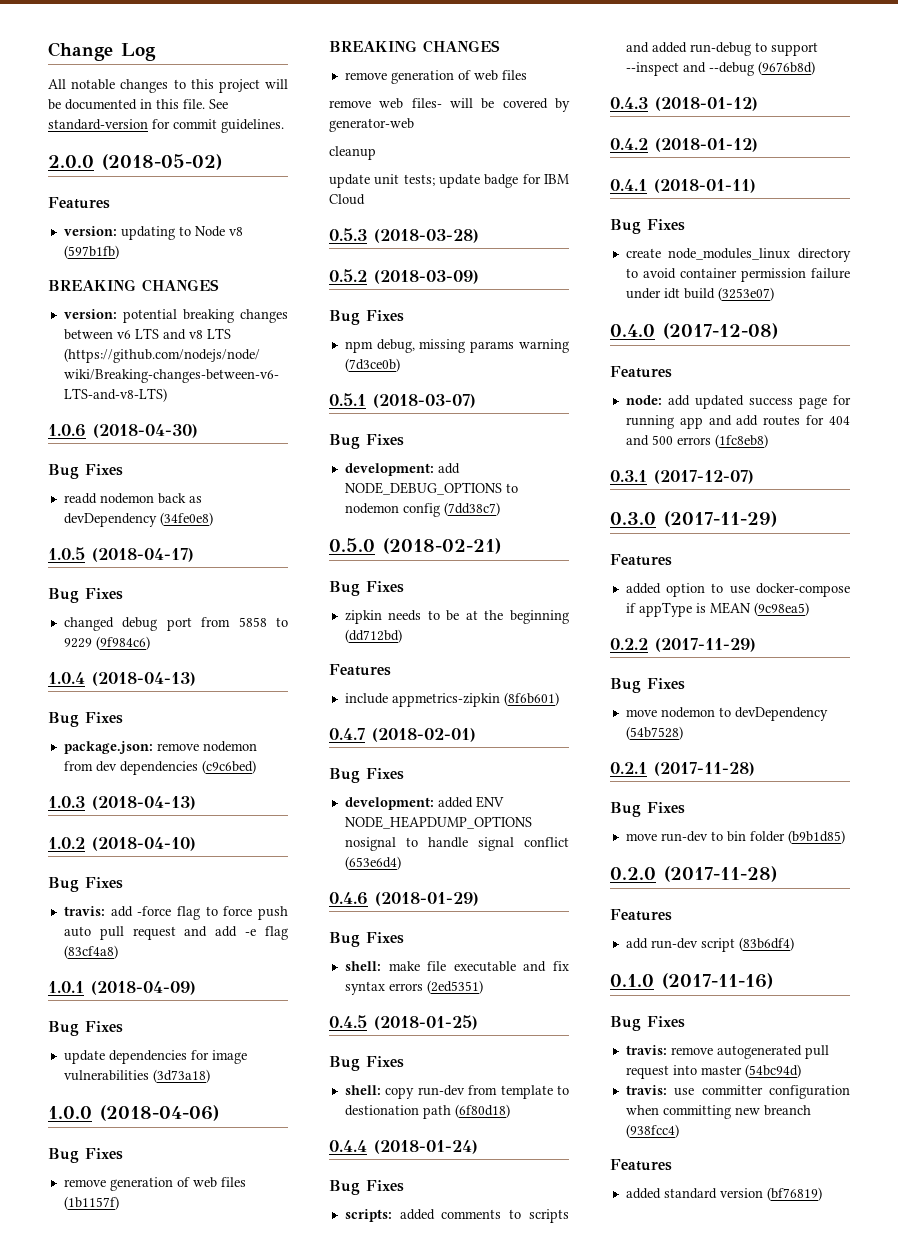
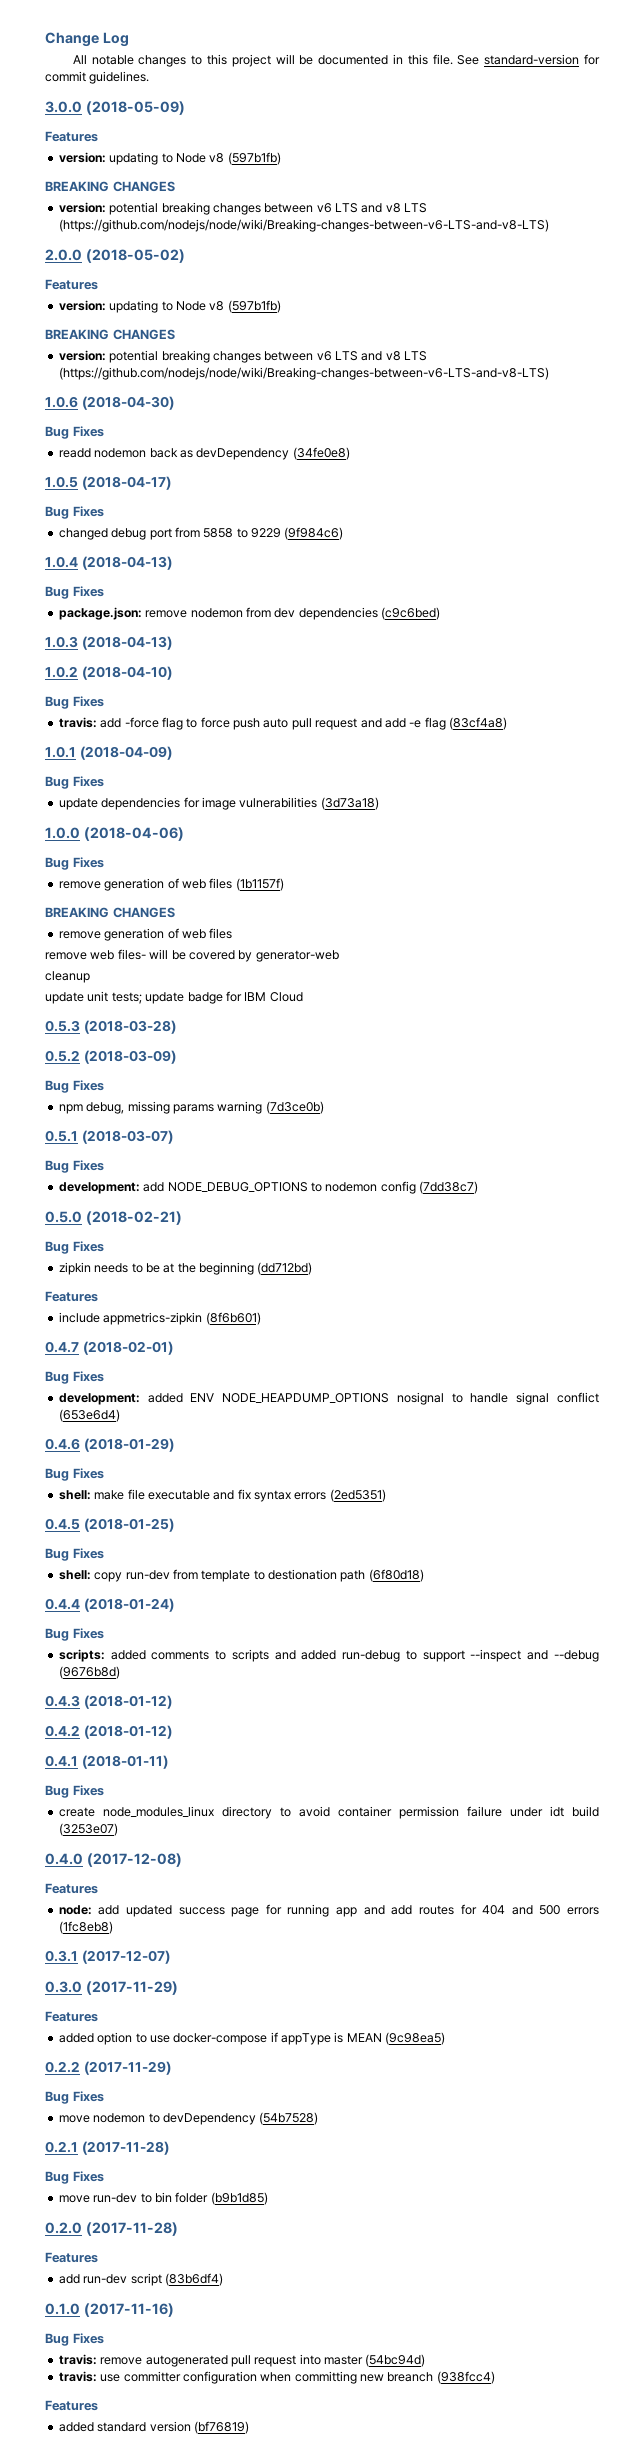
+ 3.0.0 (2018-05-09)
+ Features
+ version: updating to Node v8 (597b1fb)
+ BREAKING CHANGES
+ version: potential breaking changes between v6 LTS and v8 LTS (https://github.com/nodejs/node/wiki/Breaking-changes-between-v6-LTS-and-v8-LTS)

